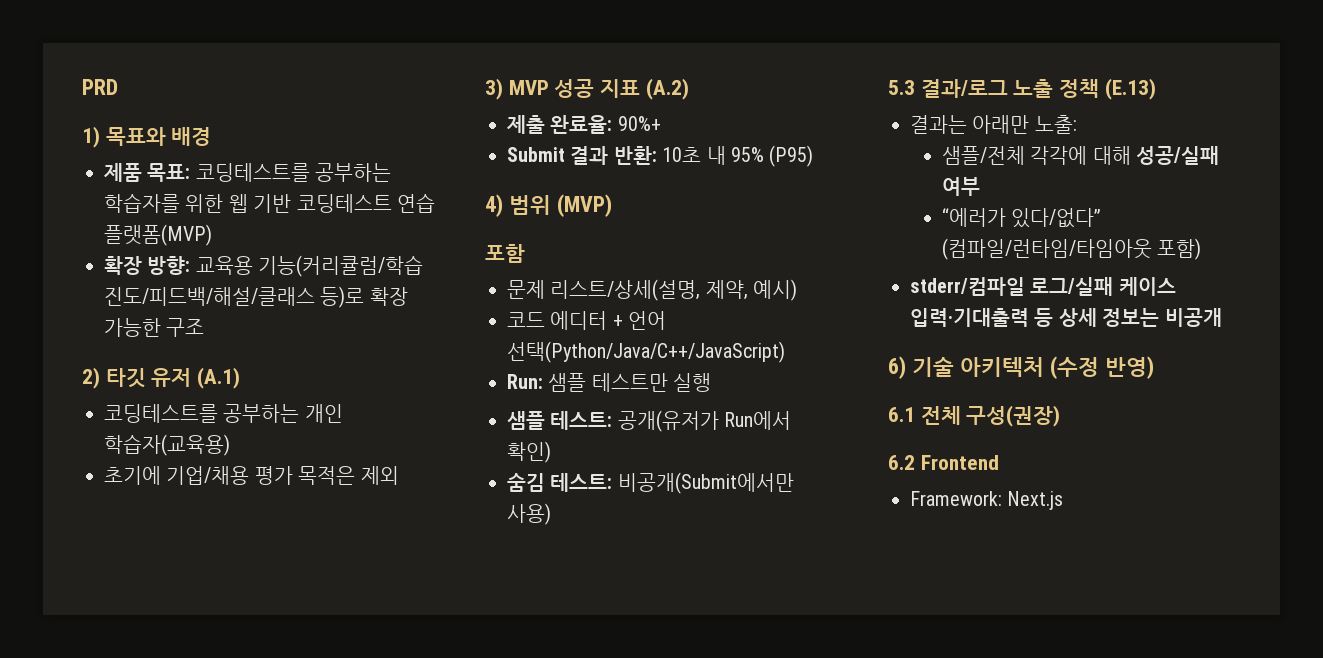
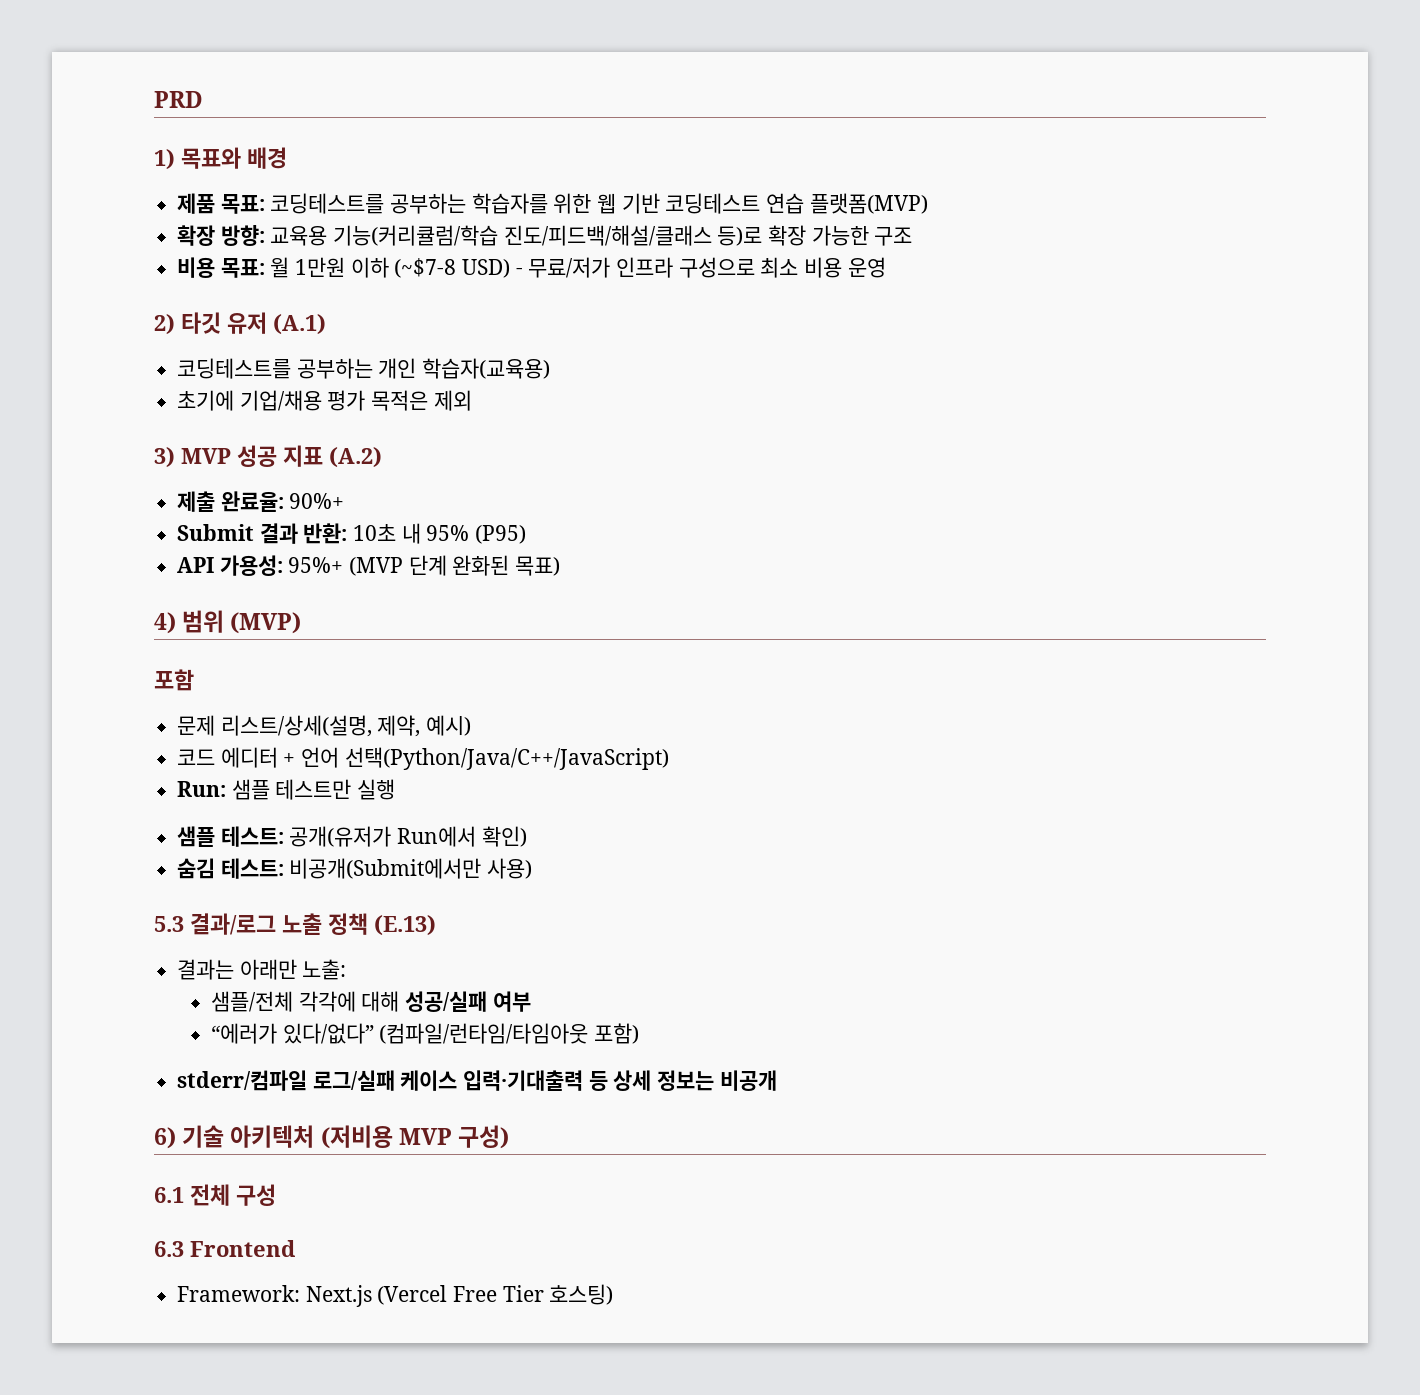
+ 비용 목표: 월 1만원 이하 (~$7-8 USD) - 무료/저가 인프라 구성으로 최소 비용 운영
+ API 가용성: 95%+ (MVP 단계 완화된 목표)
- 6) 기술 아키텍처 (수정 반영)
+ 6) 기술 아키텍처 (저비용 MVP 구성)
- 6.1 전체 구성(권장)
- 6.2 Frontend
+ 6.1 전체 구성
+ 6.3 Frontend
- Framework: Next.js
+ Framework: Next.js (Vercel Free Tier 호스팅)

